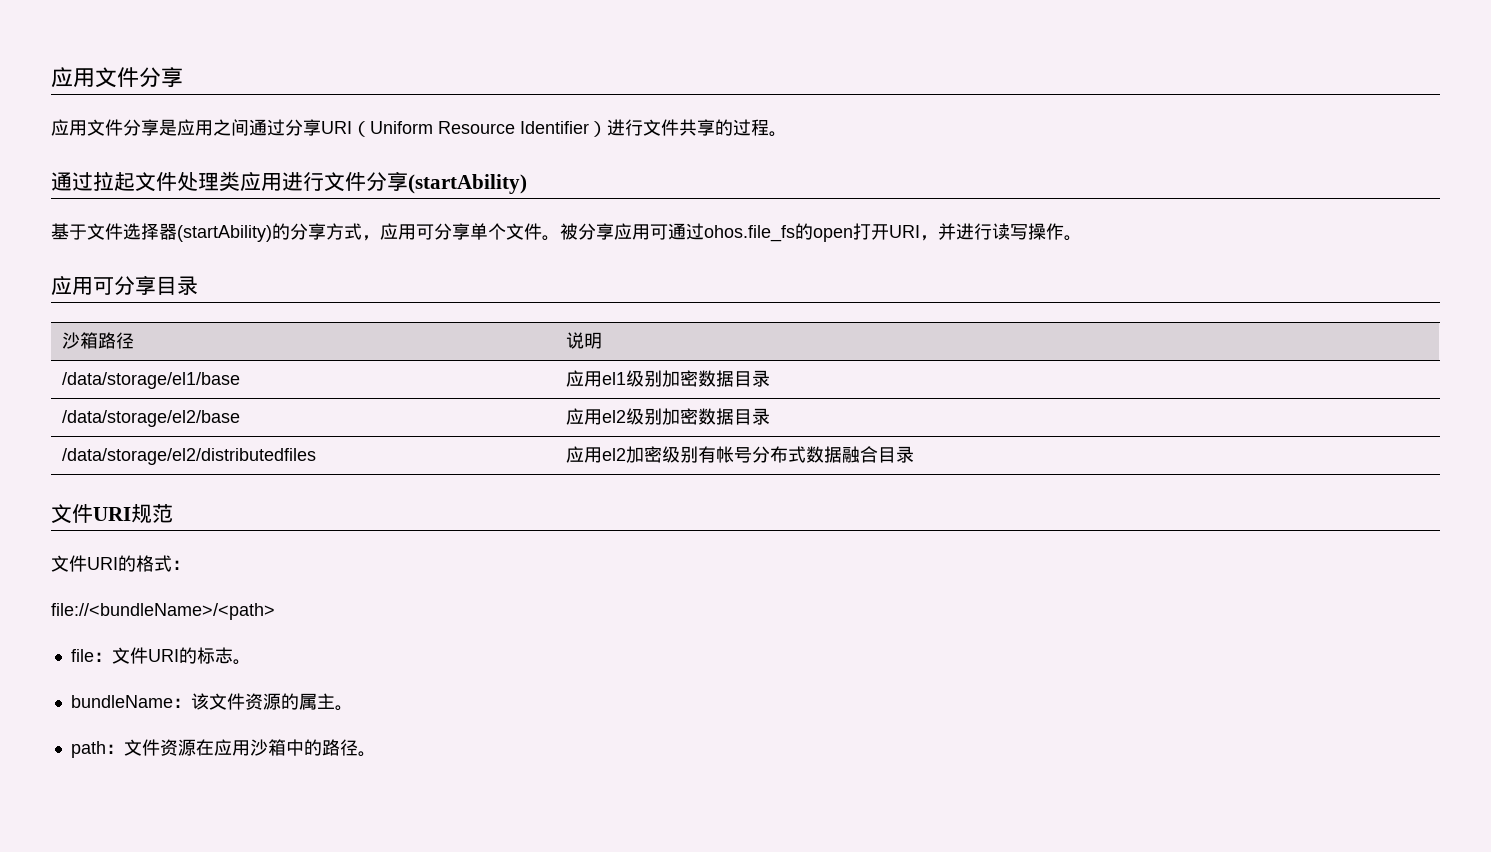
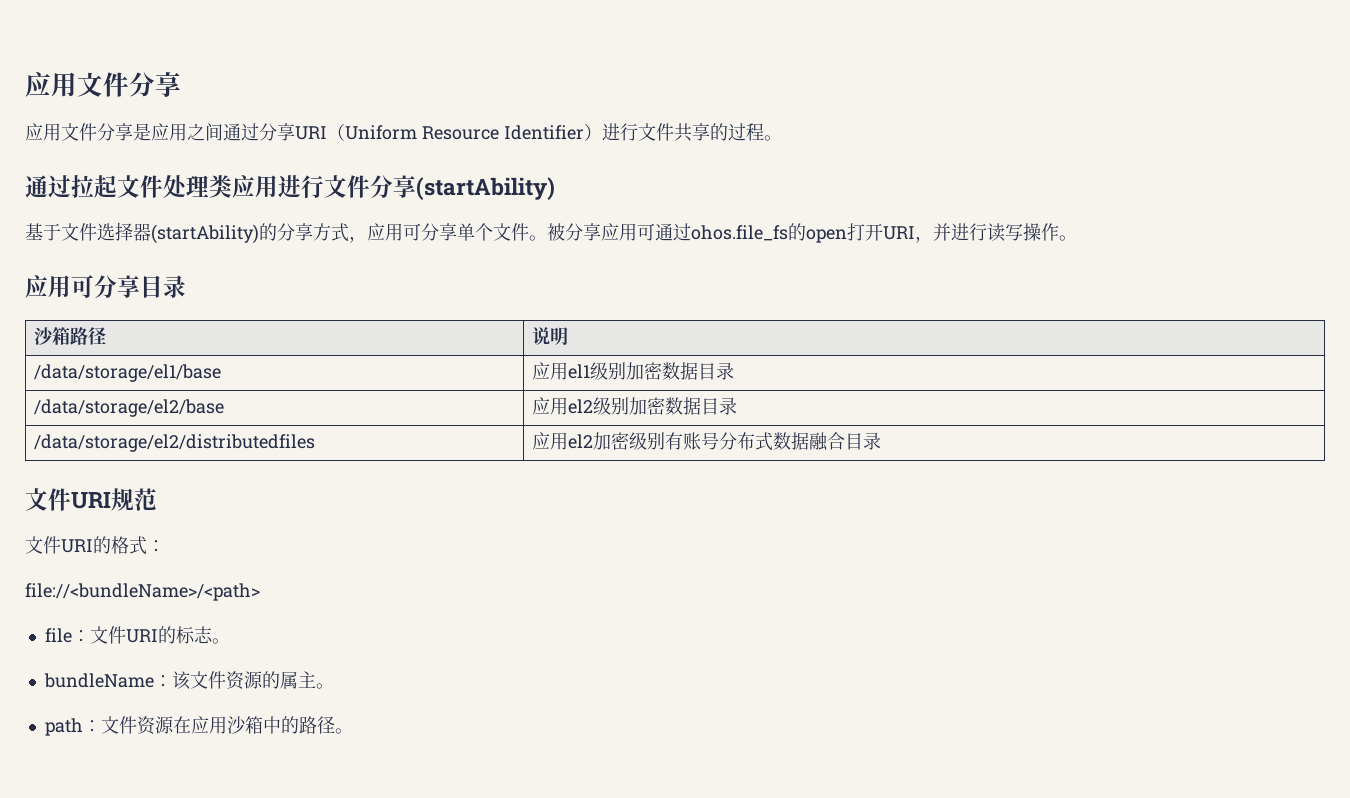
- /data/storage/el2/distributedfiles | 应用el2加密级别有帐号分布式数据融合目录
+ /data/storage/el2/distributedfiles | 应用el2加密级别有账号分布式数据融合目录

